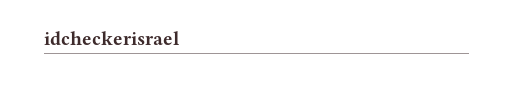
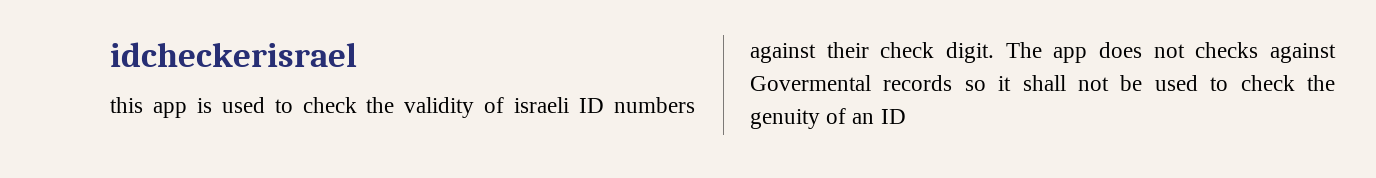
+ this app is used to check the validity of israeli ID numbers against their check digit. The app does not checks against Govermental records so it shall not be used to check the genuity of an ID

